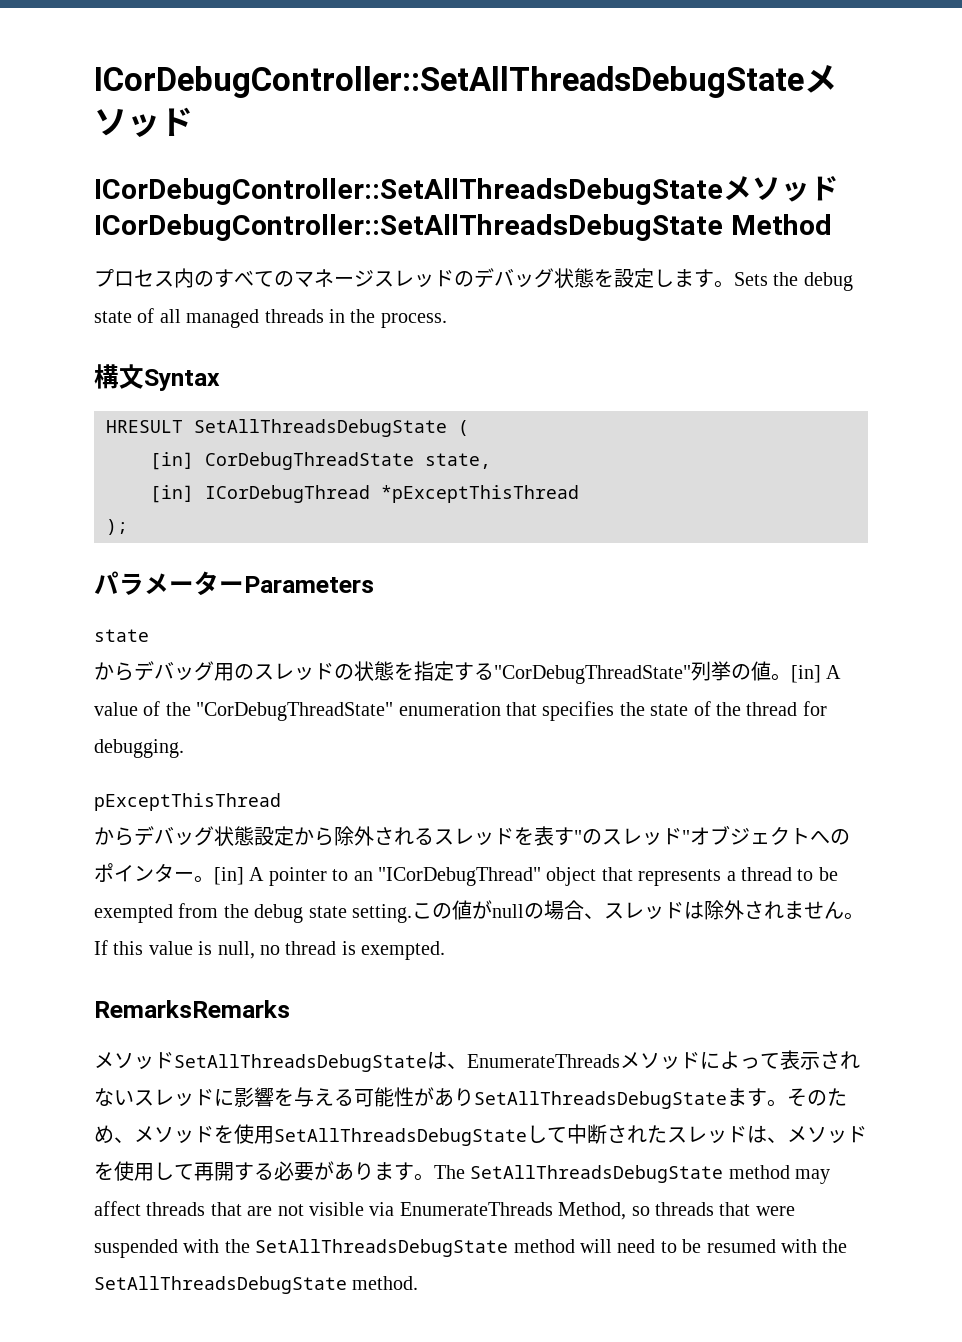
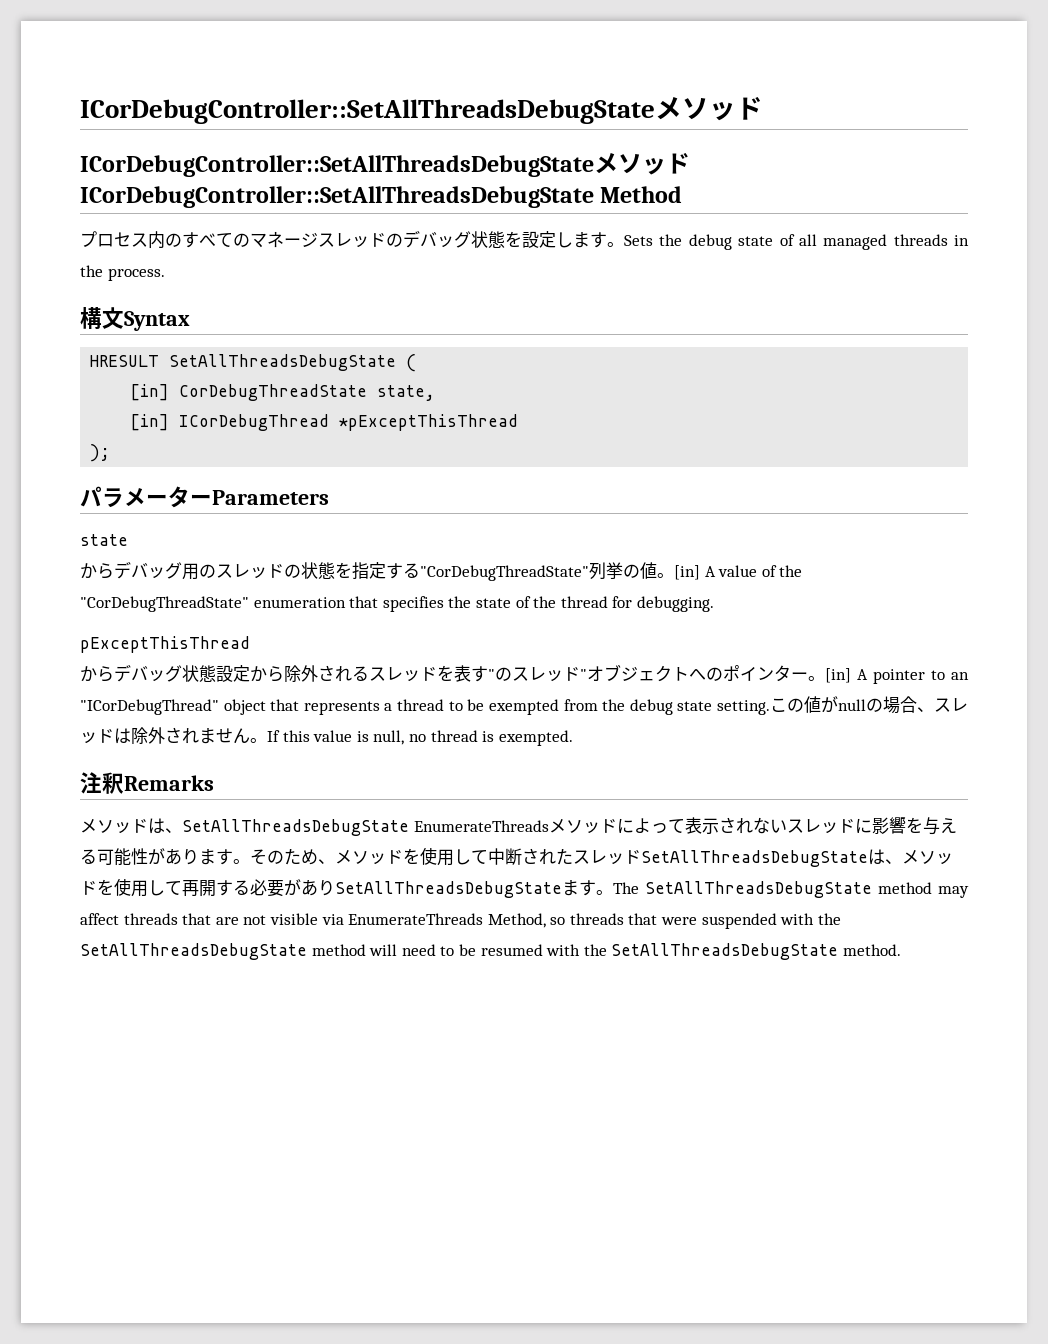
- RemarksRemarks
- メソッドSetAllThreadsDebugStateは、EnumerateThreadsメソッドによって表示されないスレッドに影響を与える可能性がありSetAllThreadsDebugStateます。
+ 注釈Remarks
+ メソッドは、SetAllThreadsDebugState EnumerateThreadsメソッドによって表示されないスレッドに影響を与える可能性があります。
- そのため、メソッドを使用SetAllThreadsDebugStateして中断されたスレッドは、メソッドを使用して再開する必要があります。
+ そのため、メソッドを使用して中断されたスレッドSetAllThreadsDebugStateは、メソッドを使用して再開する必要がありSetAllThreadsDebugStateます。

